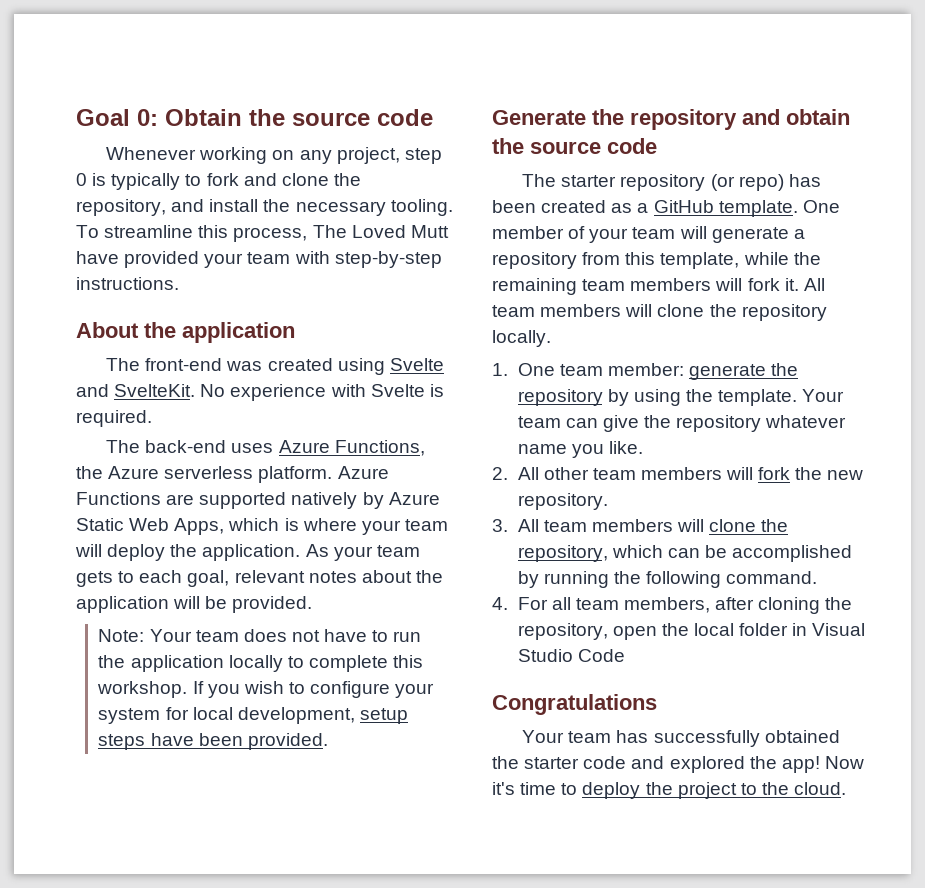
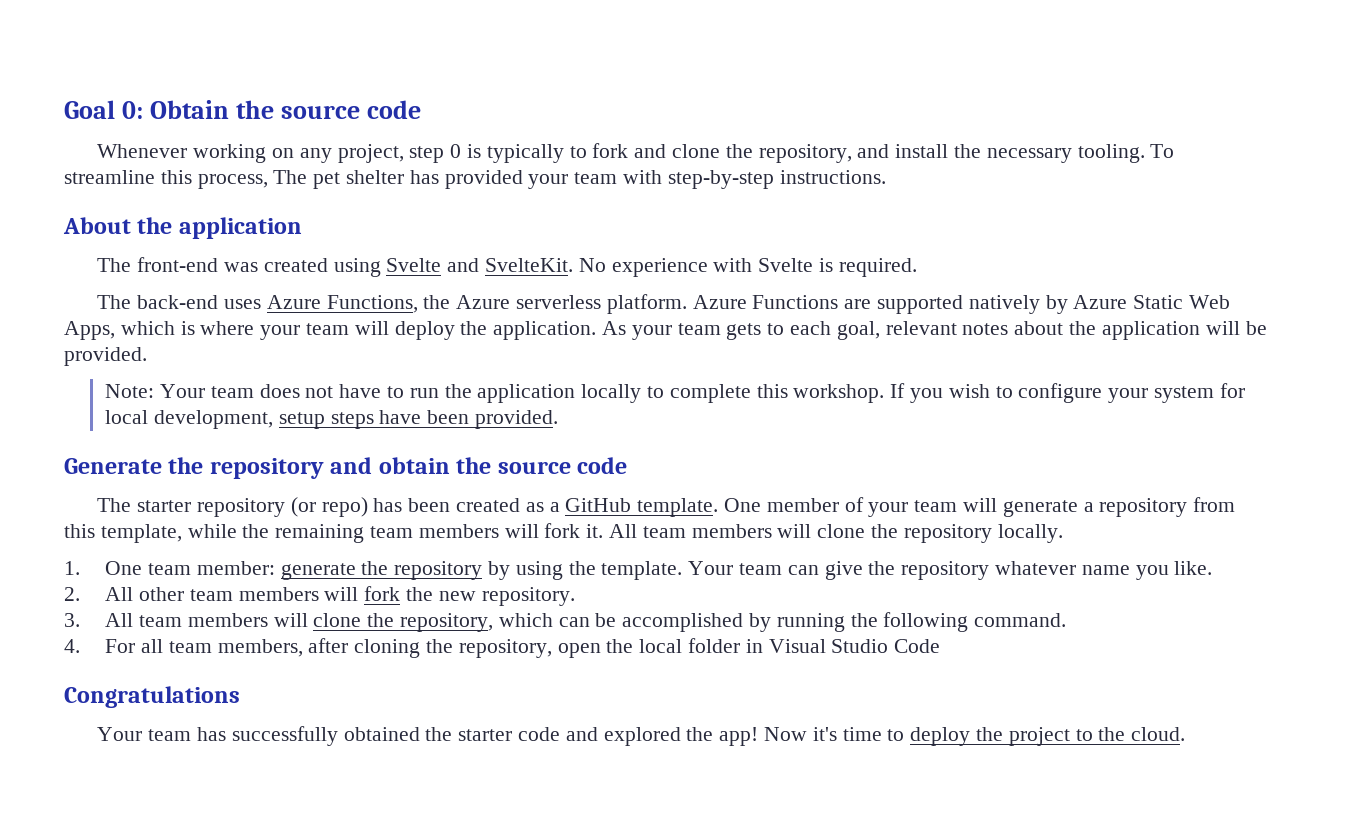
- To streamline this process, The Loved Mutt have provided your team with step-by-step instructions.
+ To streamline this process, The pet shelter has provided your team with step-by-step instructions.

